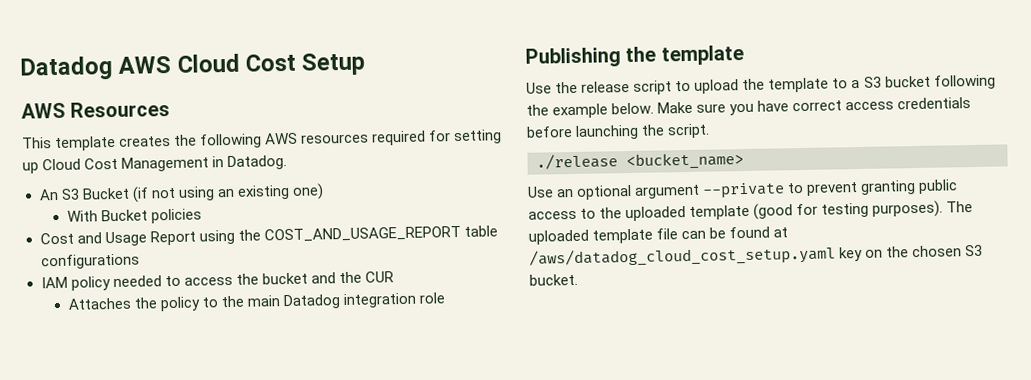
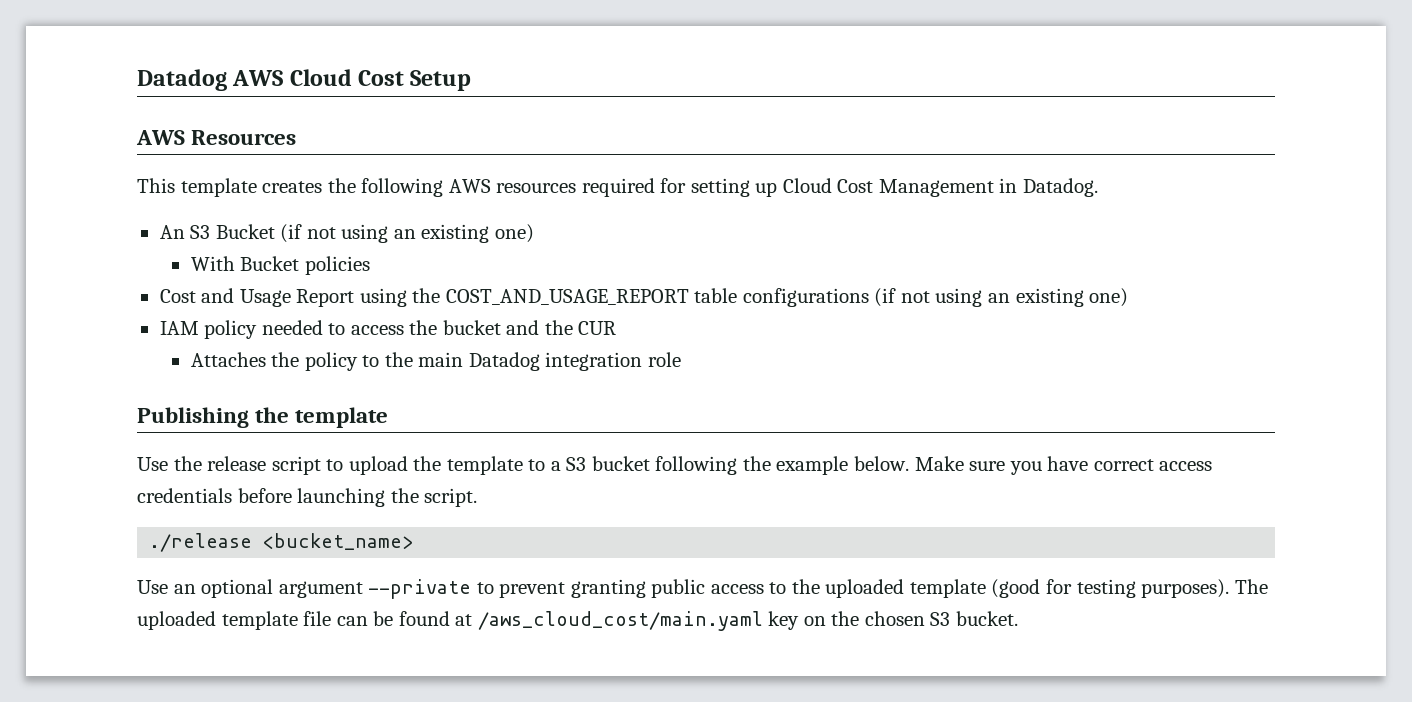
- Cost and Usage Report using the COST_AND_USAGE_REPORT table configurations
+ Cost and Usage Report using the COST_AND_USAGE_REPORT table configurations (if not using an existing one)
- The uploaded template file can be found at /aws/datadog_cloud_cost_setup.yaml key on the chosen S3 bucket.
+ The uploaded template file can be found at /aws_cloud_cost/main.yaml key on the chosen S3 bucket.

